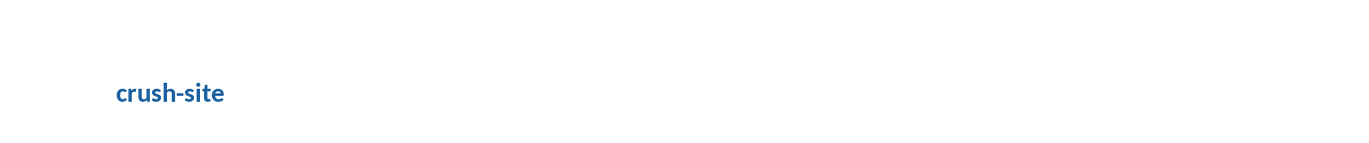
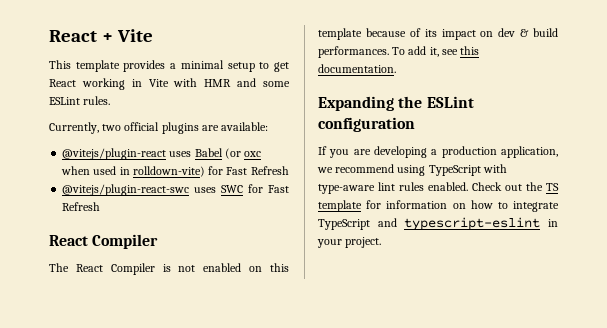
- crush-site
+ React + Vite
+ This template provides a minimal setup to get React working in Vite with HMR and some ESLint rules.
+ Currently, two official plugins are available:
+ @vitejs/plugin-react uses Babel (or oxc when used in rolldown-vite) for Fast Refresh
+ @vitejs/plugin-react-swc uses SWC for Fast Refresh
+ React Compiler
+ The React Compiler is not enabled on this template because of its impact on dev & build performances. To add it, see this documentation.
+ Expanding the ESLint configuration
+ If you are developing a production application, we recommend using TypeScript with type-aware lint rules enabled. Check out the TS template for information on how to integrate TypeScript and typescript-eslint in your project.

